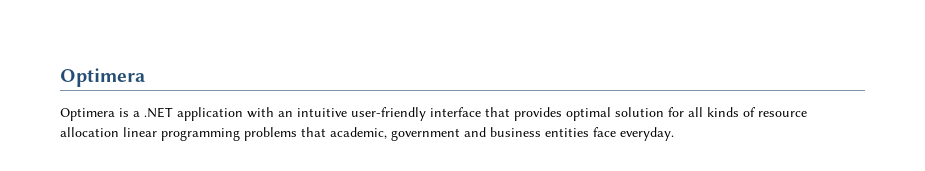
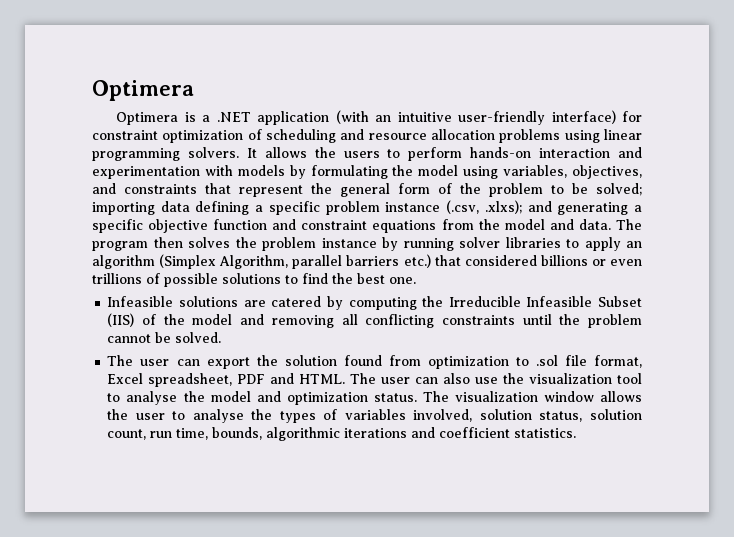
- Optimera is a .NET application with an intuitive user-friendly interface that provides optimal solution for all kinds of resource allocation linear programming problems that academic, government and business entities face everyday.
+ Optimera is a .NET application (with an intuitive user-friendly interface) for constraint optimization of scheduling and resource allocation problems using linear programming solvers. It allows the users to perform hands-on interaction and experimentation with models by formulating the model using variables, objectives, and constraints that represent the general form of the problem to be solved; importing data defining a specific problem instance (.csv, .xlxs); and generating a specific objective function and constraint equations from the model and data. The program then solves the problem instance by running solver libraries to apply an algorithm (Simplex Algorithm, parallel barriers etc.) that considered billions or even trillions of possible solutions to find the best one.
+ Infeasible solutions are catered by computing the Irreducible Infeasible Subset (IIS) of the model and removing all conflicting constraints until the problem cannot be solved.
+ The user can export the solution found from optimization to .sol file format, Excel spreadsheet, PDF and HTML. The user can also use the visualization tool to analyse the model and optimization status. The visualization window allows the user to analyse the types of variables involved, solution status, solution count, run time, bounds, algorithmic iterations and coefficient statistics.

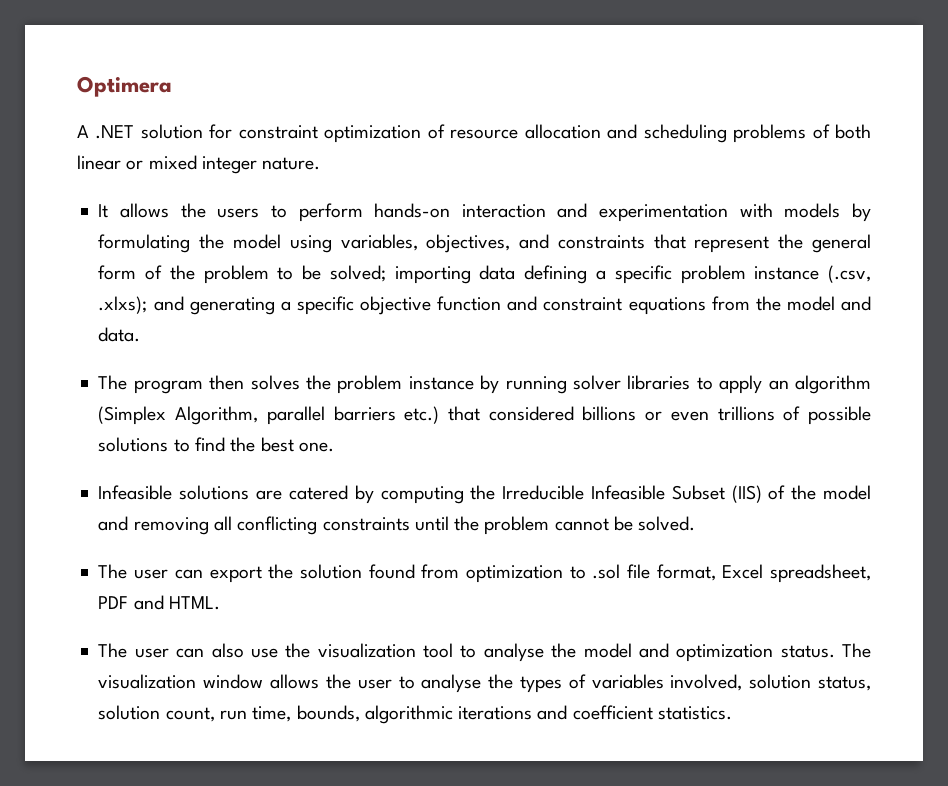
- Optimera is a .NET application (with an intuitive user-friendly interface) for constraint optimization of scheduling and resource allocation problems using linear programming solvers. It allows the users to perform hands-on interaction and experimentation with models by formulating the model using variables, objectives, and constraints that represent the general form of the problem to be solved;
+ A .NET solution for constraint optimization of resource allocation and scheduling problems of both linear or mixed integer nature.
+ It allows the users to perform hands-on interaction and experimentation with models by formulating the model using variables, objectives, and constraints that represent the general form of the problem to be solved;
- and generating a specific objective function and constraint equations from the model and data. The program then solves the problem instance by running solver libraries to apply an algorithm (Simplex Algorithm, parallel barriers etc.) that considered billions or even trillions of possible solutions to find the best one.
+ and generating a specific objective function and constraint equations from the model and data.
+ The program then solves the problem instance by running solver libraries to apply an algorithm (Simplex Algorithm, parallel barriers etc.) that considered billions or even trillions of possible solutions to find the best one.
- The user can export the solution found from optimization to .sol file format, Excel spreadsheet, PDF and HTML. The user can also use the visualization tool to analyse the model and optimization status.
+ The user can export the solution found from optimization to .sol file format, Excel spreadsheet, PDF and HTML.
+ The user can also use the visualization tool to analyse the model and optimization status.

